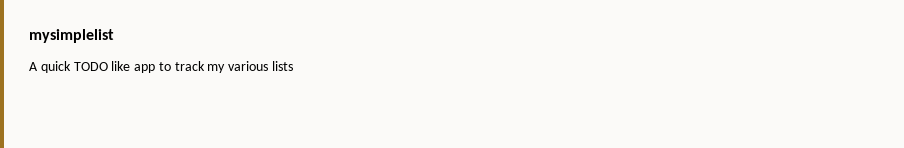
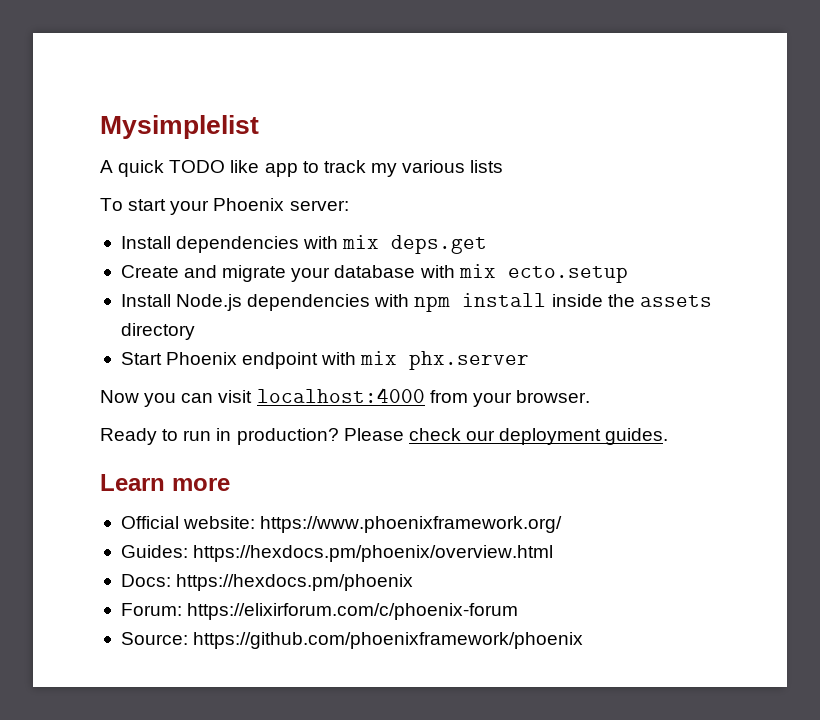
- mysimplelist
+ Mysimplelist
+ To start your Phoenix server:
+ Install dependencies with mix deps.get
+ Create and migrate your database with mix ecto.setup
+ Install Node.js dependencies with npm install inside the assets directory
+ Start Phoenix endpoint with mix phx.server
+ Now you can visit localhost:4000 from your browser.
+ Ready to run in production? Please check our deployment guides.
+ Learn more
+ Official website: https://www.phoenixframework.org/
+ Guides: https://hexdocs.pm/phoenix/overview.html
+ Docs: https://hexdocs.pm/phoenix
+ Forum: https://elixirforum.com/c/phoenix-forum
+ Source: https://github.com/phoenixframework/phoenix

